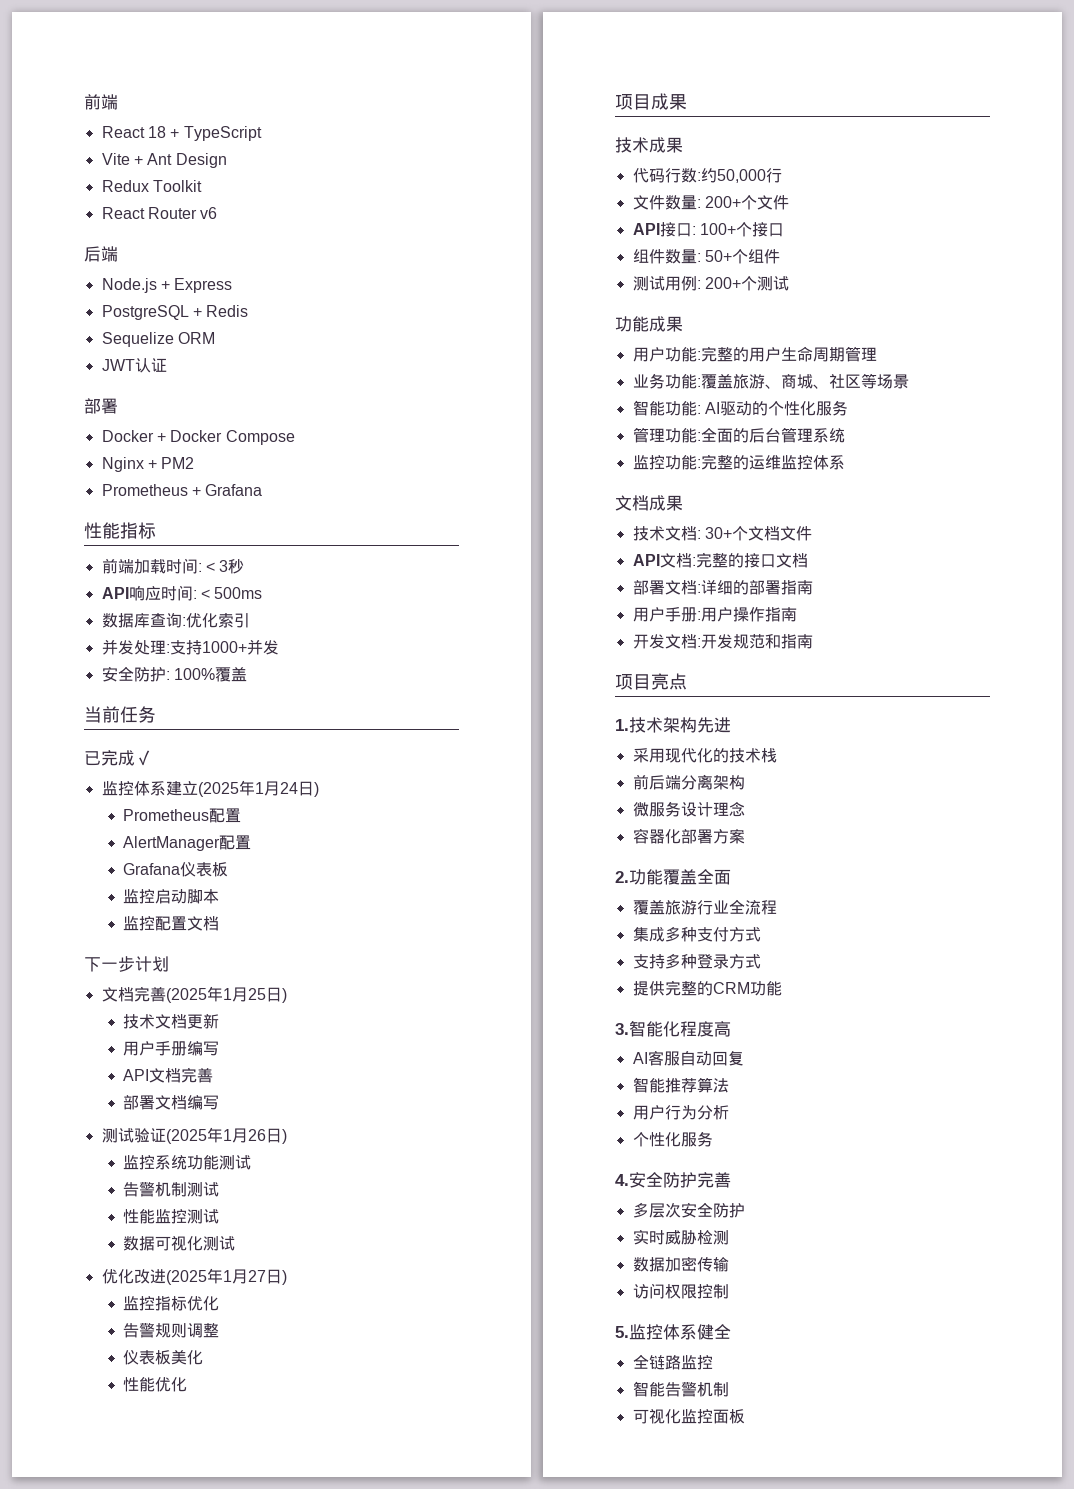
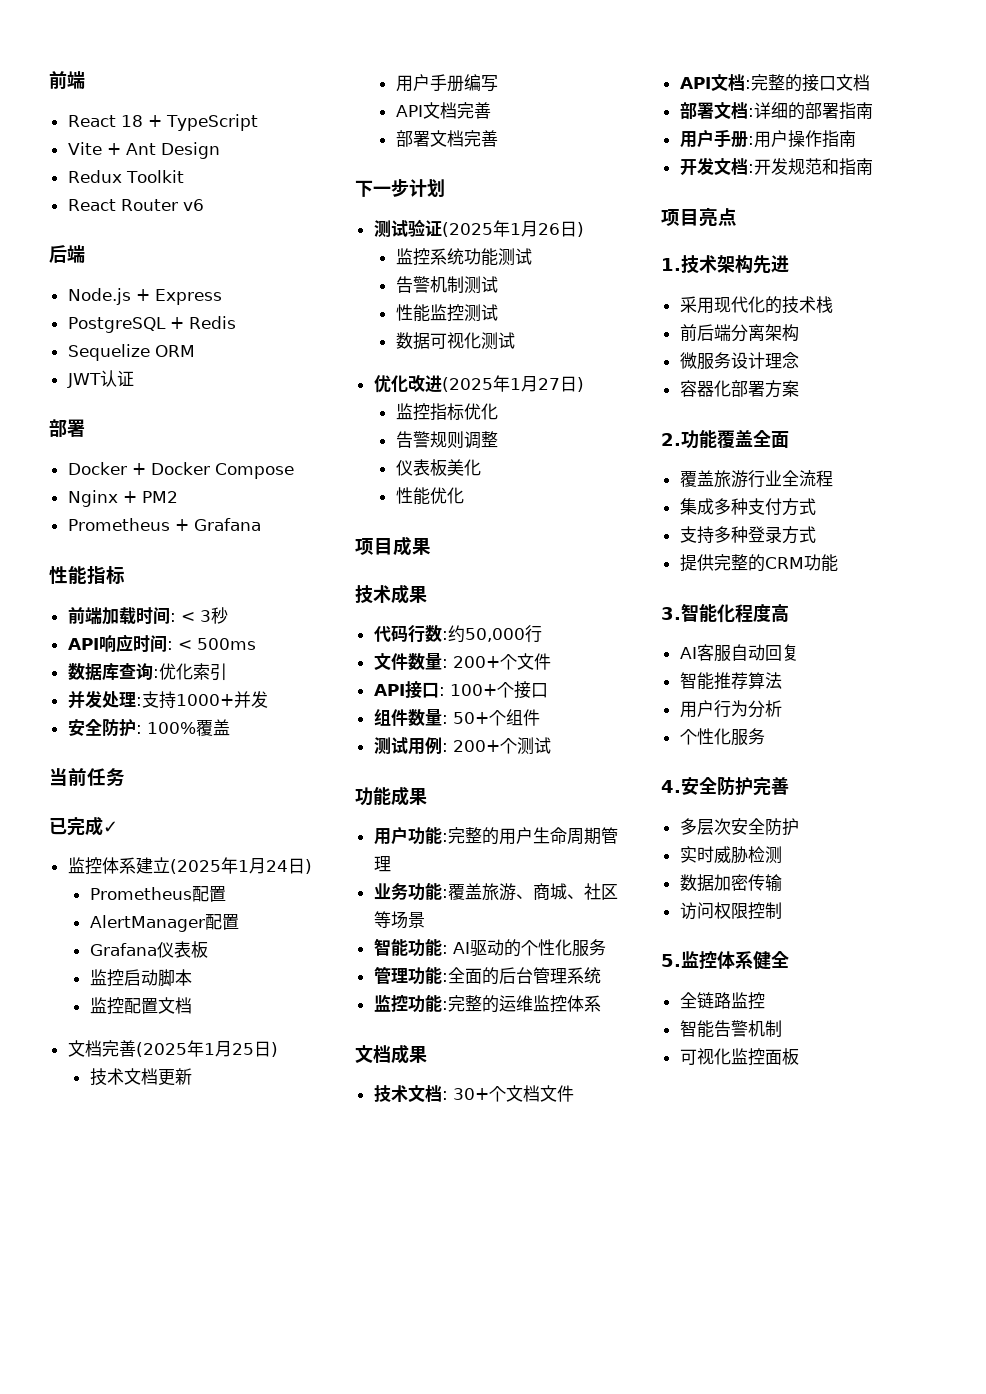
- 下一步计划
- 部署文档编写
+ 部署文档完善
+ 下一步计划

